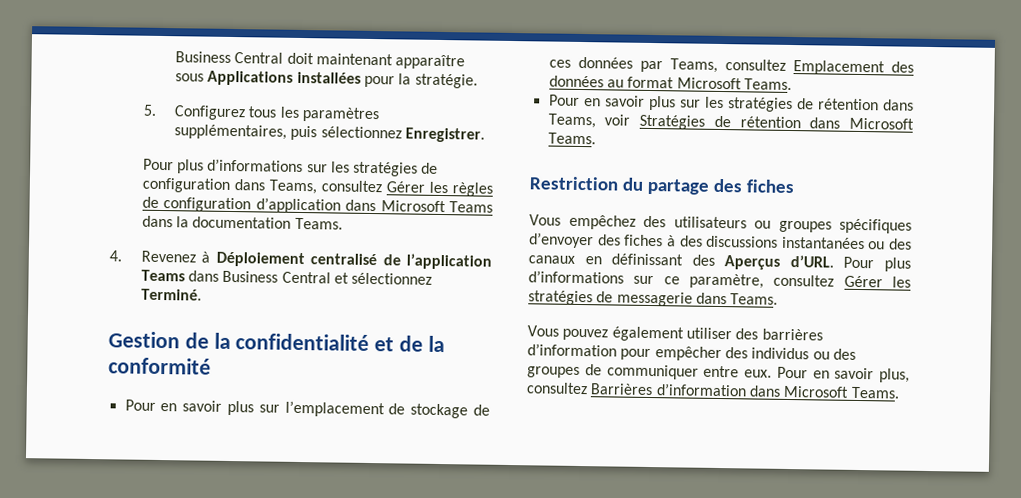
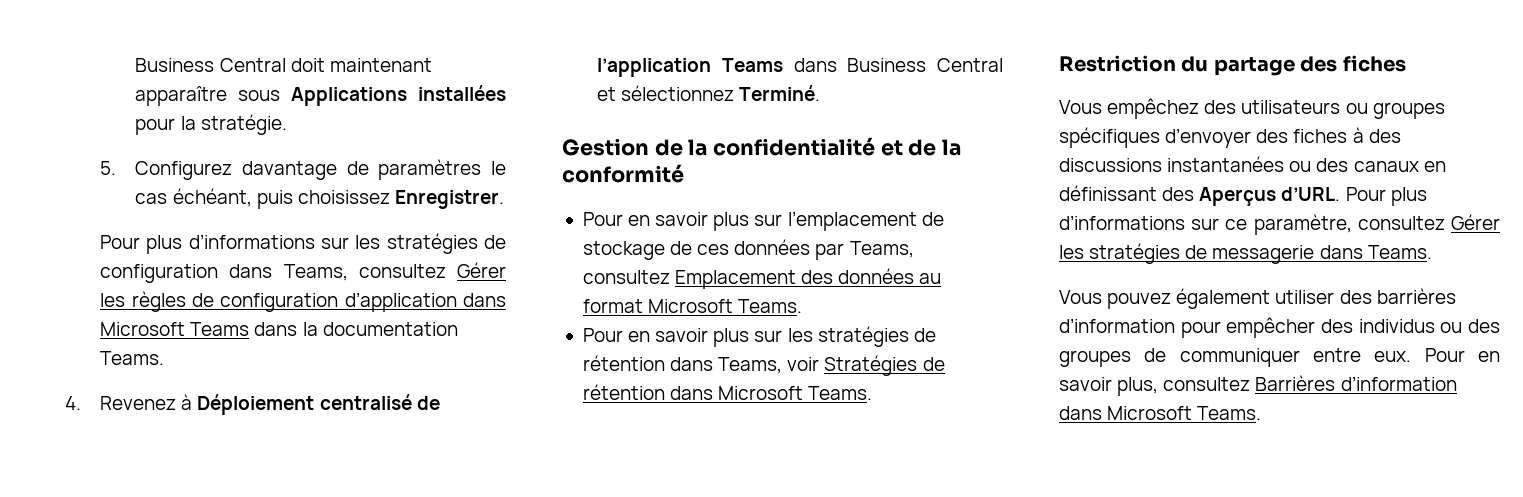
- 5. Configurez tous les paramètres supplémentaires, puis sélectionnez Enregistrer.
+ 5. Configurez davantage de paramètres le cas échéant, puis choisissez Enregistrer.

